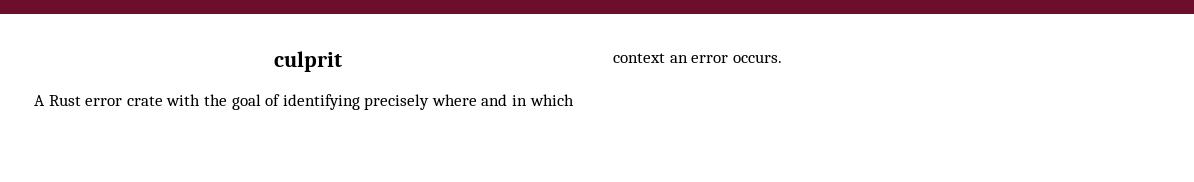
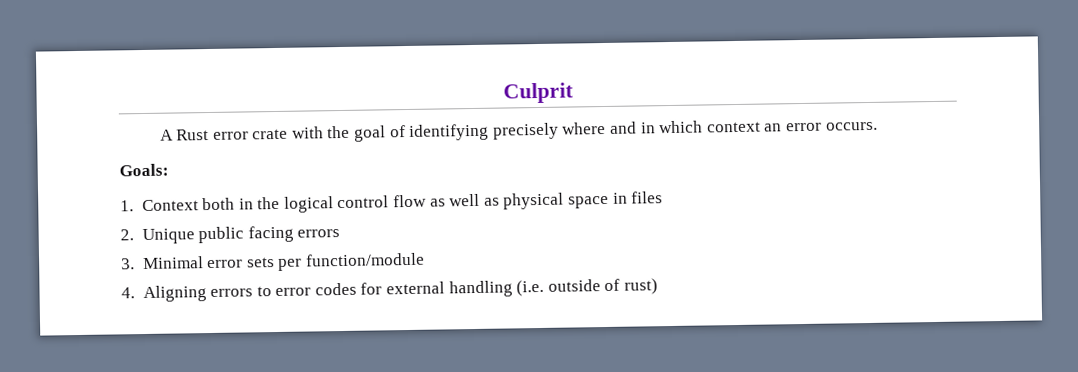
- culprit
+ Culprit
+ Goals:
+ 1. Context both in the logical control flow as well as physical space in files
+ 2. Unique public facing errors
+ 3. Minimal error sets per function/module
+ 4. Aligning errors to error codes for external handling (i.e. outside of rust)

